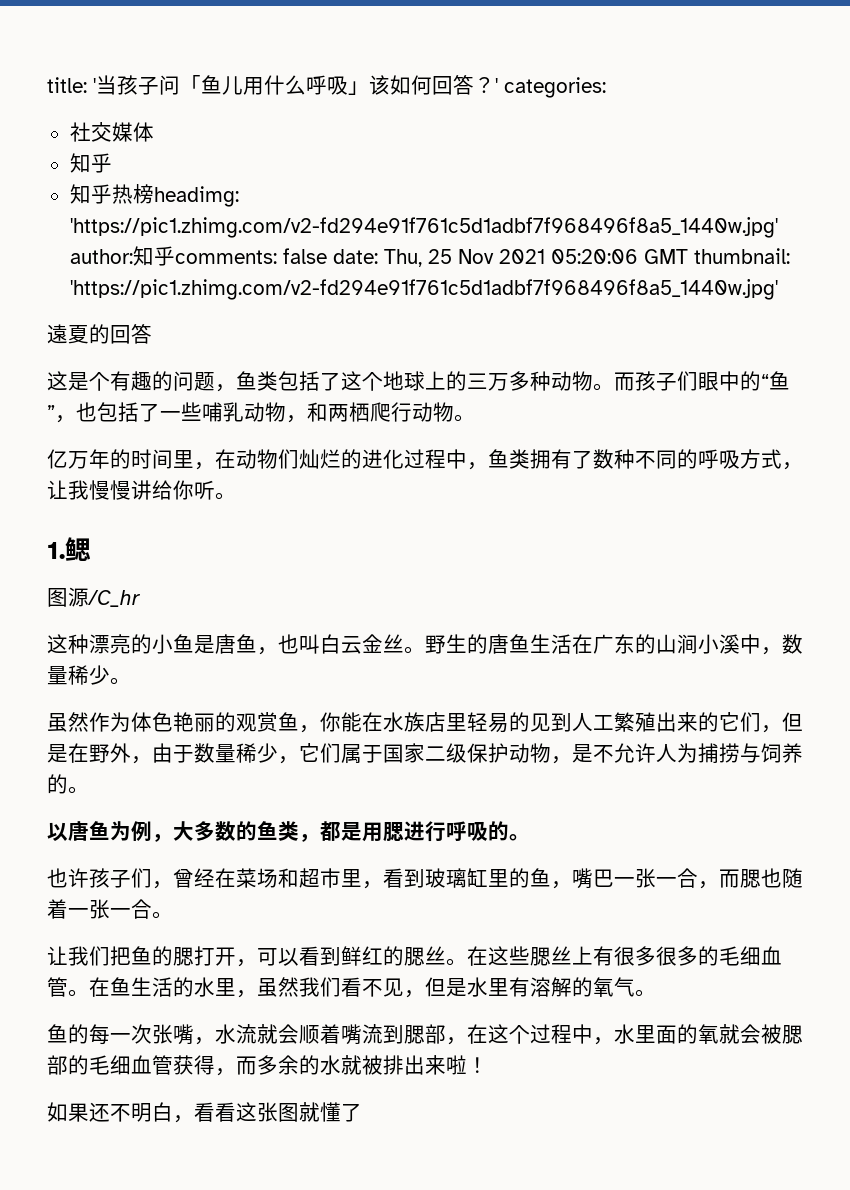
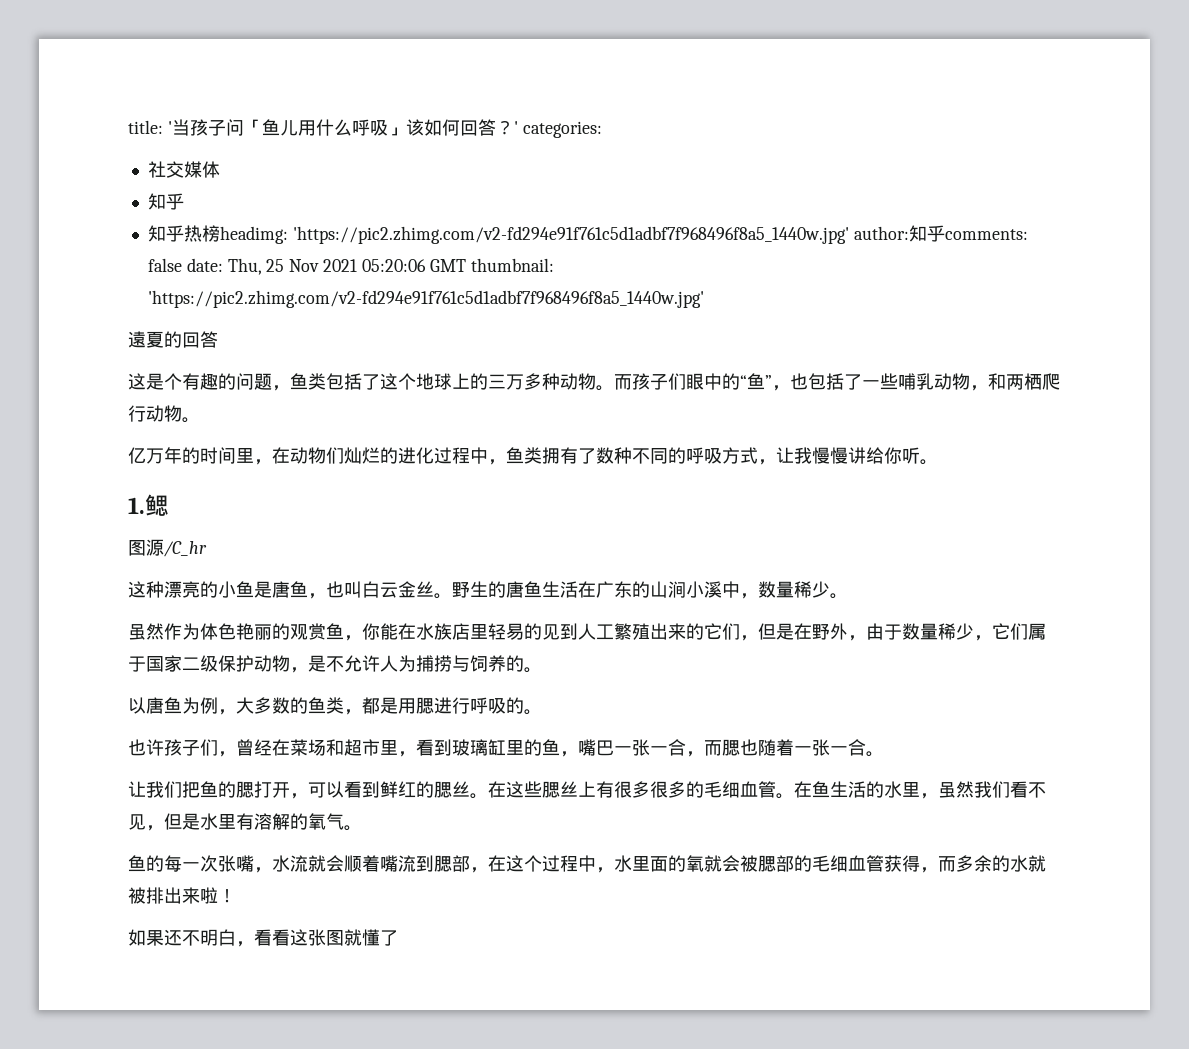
- 知乎热榜headimg: 'https://pic1.zhimg.com/v2-fd294e91f761c5d1adbf7f968496f8a5_1440w.jpg' author:知乎comments: false date: Thu, 25 Nov 2021 05:20:06 GMT thumbnail: 'https://pic1.zhimg.com/v2-fd294e91f761c5d1adbf7f968496f8a5_1440w.jpg'
+ 知乎热榜headimg: 'https://pic2.zhimg.com/v2-fd294e91f761c5d1adbf7f968496f8a5_1440w.jpg' author:知乎comments: false date: Thu, 25 Nov 2021 05:20:06 GMT thumbnail: 'https://pic2.zhimg.com/v2-fd294e91f761c5d1adbf7f968496f8a5_1440w.jpg'

